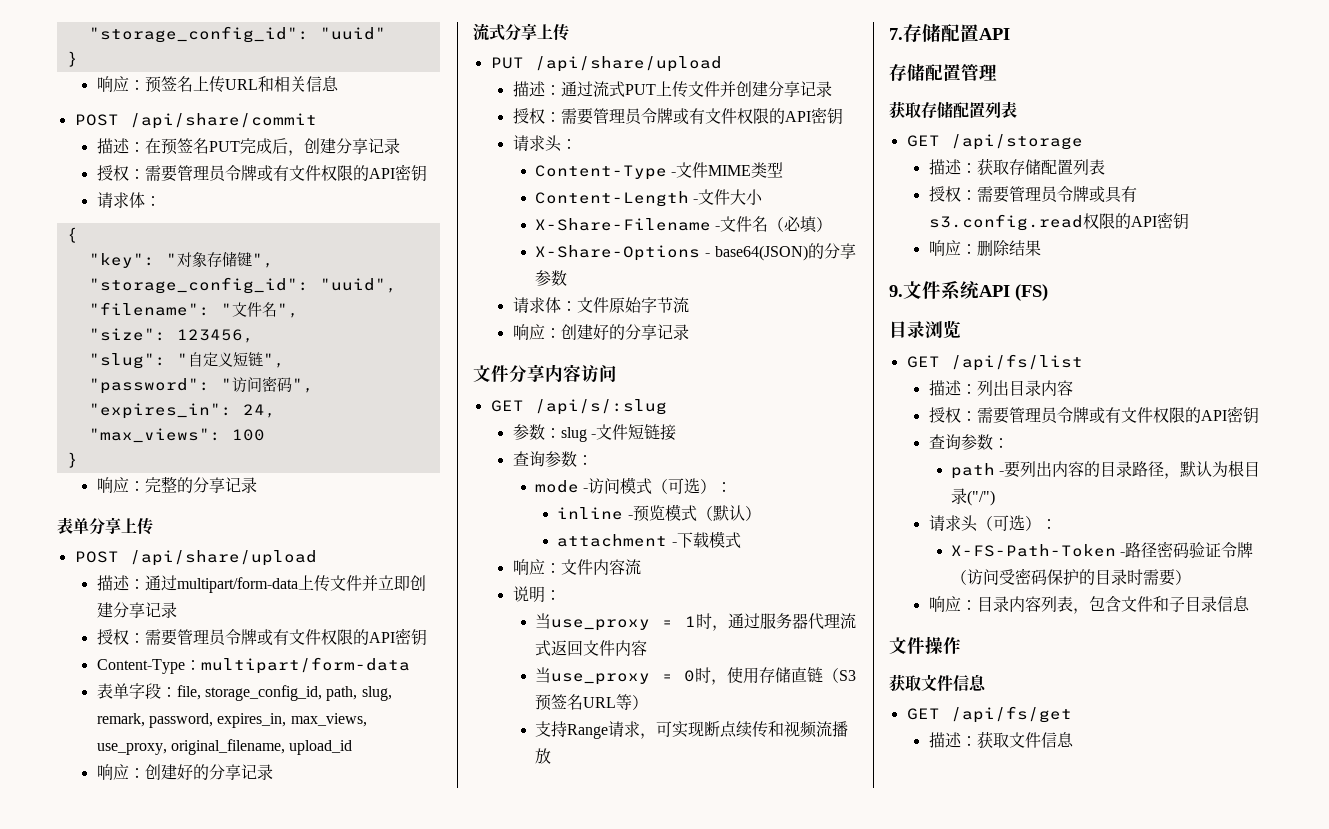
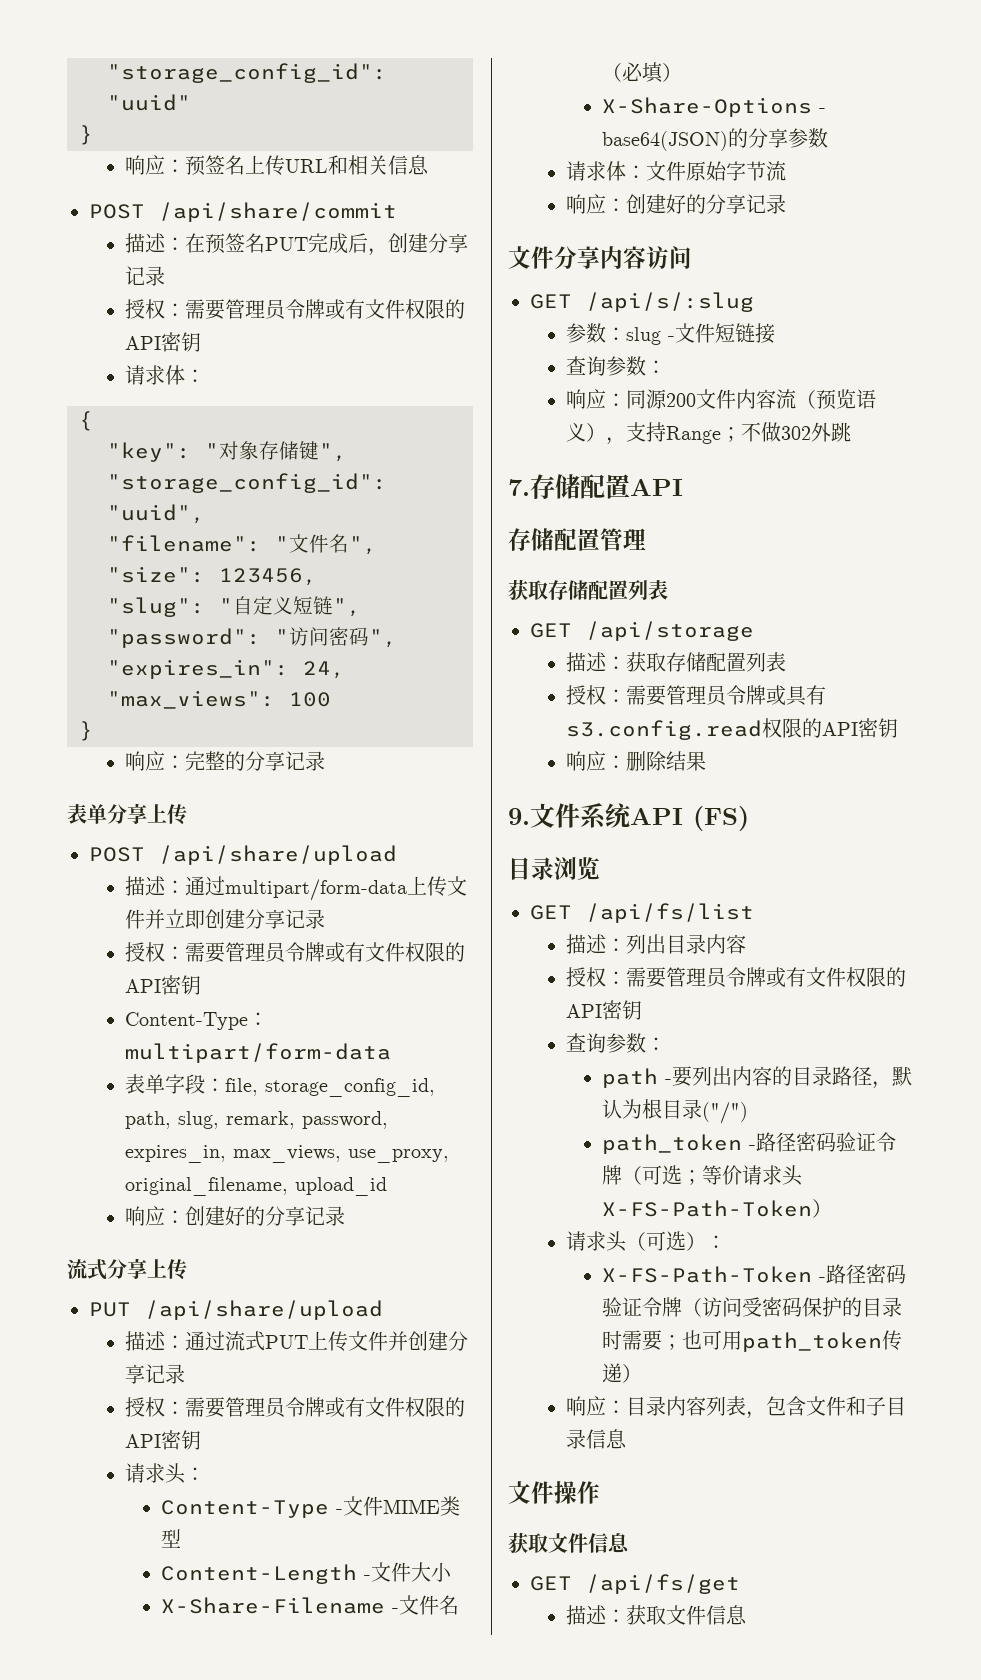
- mode -访问模式（可选）：
- inline -预览模式（默认）
- attachment -下载模式
- 响应：文件内容流
- 说明：
- 当use_proxy = 1时，通过服务器代理流式返回文件内容
- 当use_proxy = 0时，使用存储直链（S3预签名URL等）
- 支持Range请求，可实现断点续传和视频流播放
+ 响应：同源200文件内容流（预览语义），支持Range；不做302外跳
+ path_token -路径密码验证令牌（可选；等价请求头X-FS-Path-Token）
- X-FS-Path-Token -路径密码验证令牌（访问受密码保护的目录时需要）
+ X-FS-Path-Token -路径密码验证令牌（访问受密码保护的目录时需要；也可用path_token传递）

